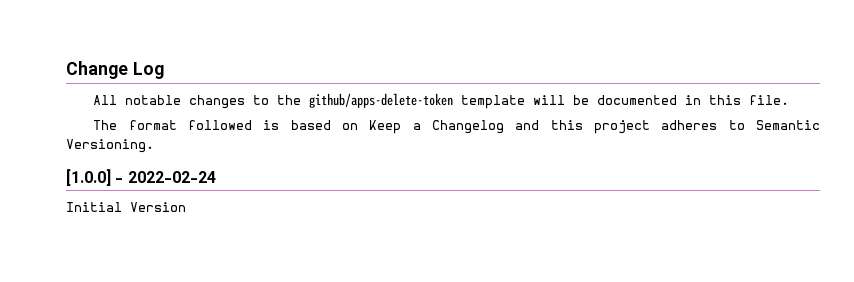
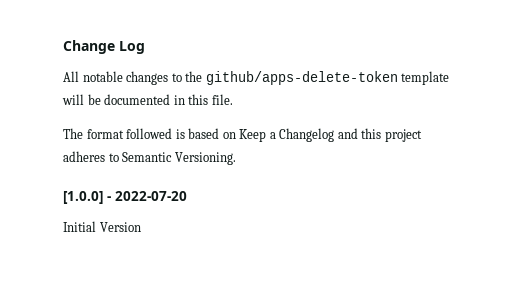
- [1.0.0] - 2022-02-24
+ [1.0.0] - 2022-07-20

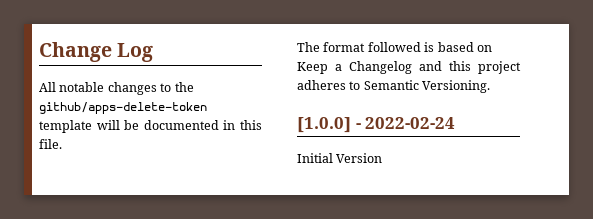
- [1.0.0] - 2022-07-20
+ [1.0.0] - 2022-02-24

